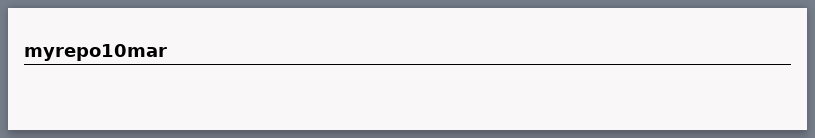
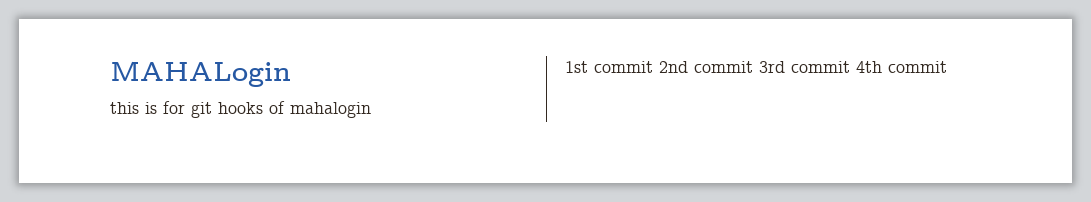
- myrepo10mar
+ MAHALogin
+ this is for git hooks of mahalogin
+ 1st commit 2nd commit 3rd commit 4th commit

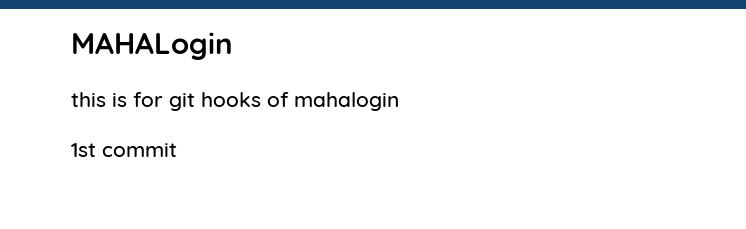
- 1st commit 2nd commit 3rd commit 4th commit
+ 1st commit

